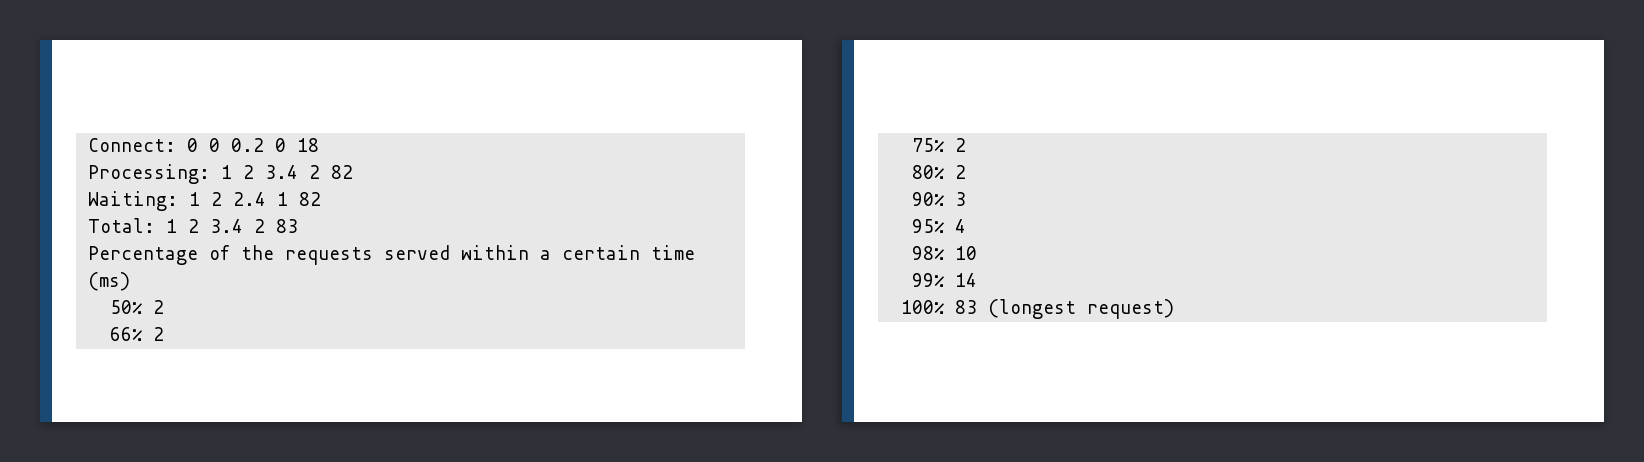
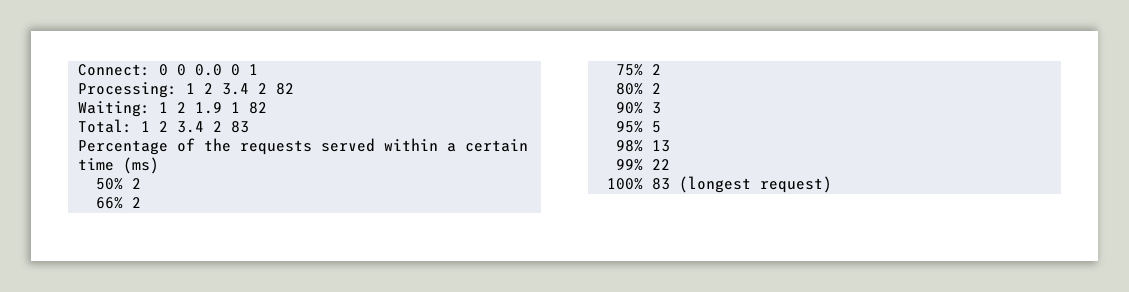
- Connect: 0 0 0.2 0 18
+ Connect: 0 0 0.0 0 1
- Waiting: 1 2 2.4 1 82
+ Waiting: 1 2 1.9 1 82
- 95% 4
+ 95% 5
- 98% 10
+ 98% 13
- 99% 14
+ 99% 22

